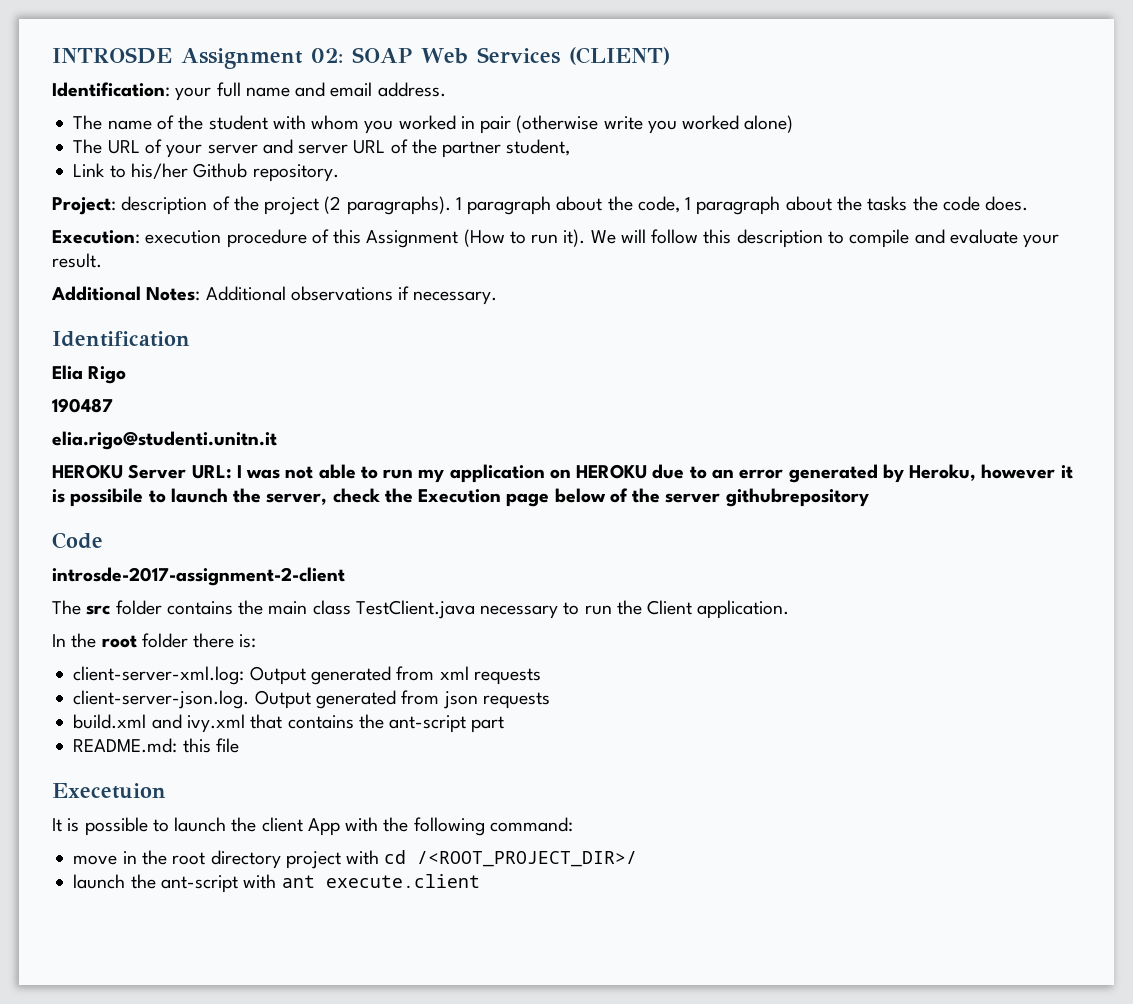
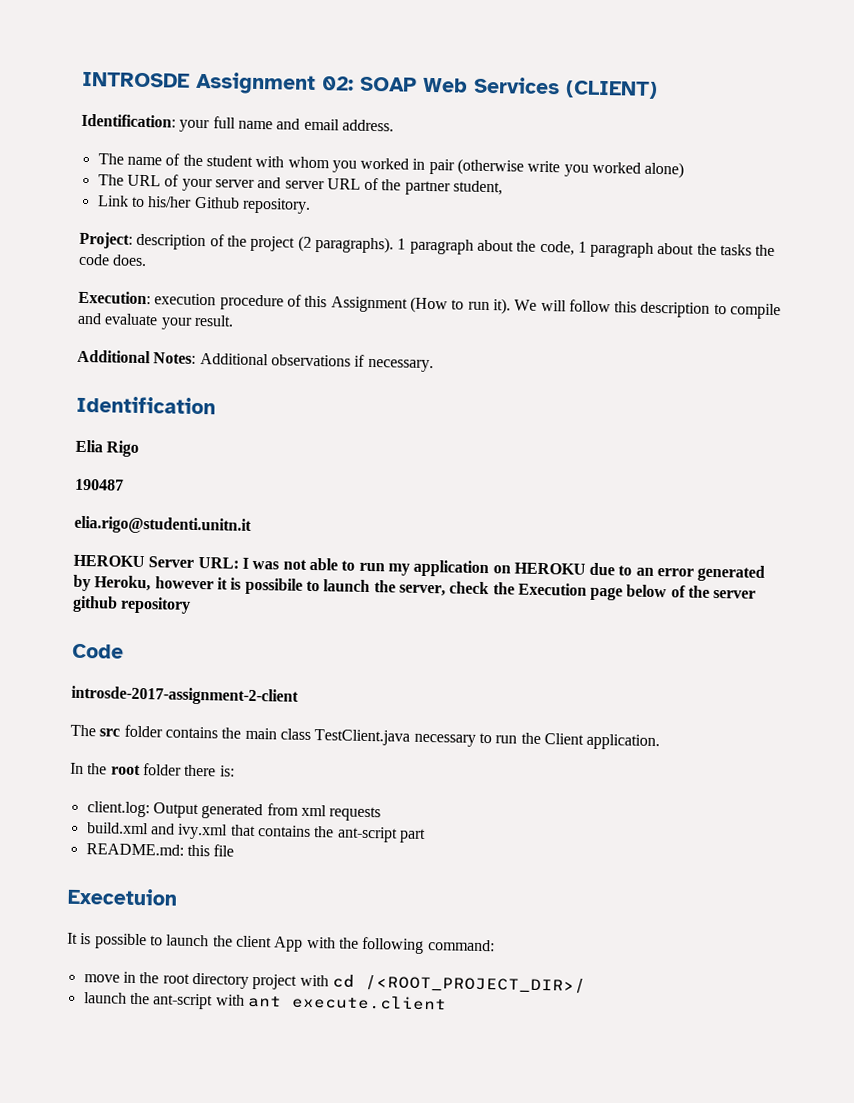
- HEROKU Server URL: I was not able to run my application on HEROKU due to an error generated by Heroku, however it is possibile to launch the server, check the Execution page below of the server githubrepository
+ HEROKU Server URL: I was not able to run my application on HEROKU due to an error generated by Heroku, however it is possibile to launch the server, check the Execution page below of the server github repository
- client-server-xml.log: Output generated from xml requests
+ client.log: Output generated from xml requests
- client-server-json.log. Output generated from json requests

